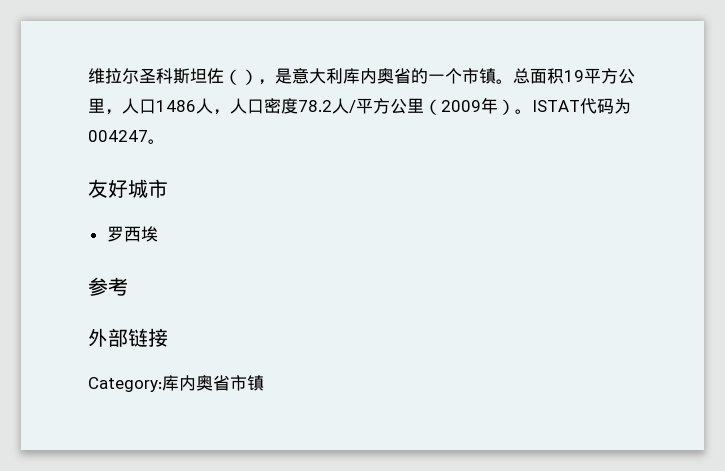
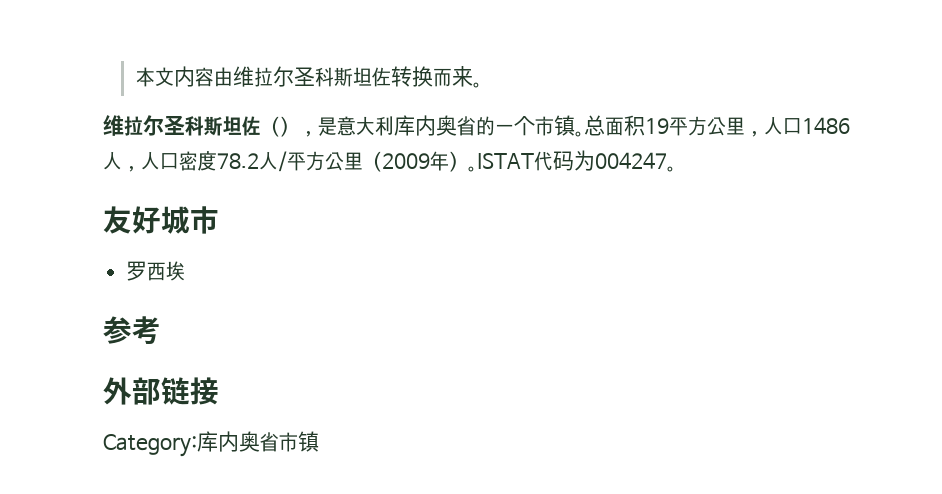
+ 本文内容由维拉尔圣科斯坦佐转换而来。

